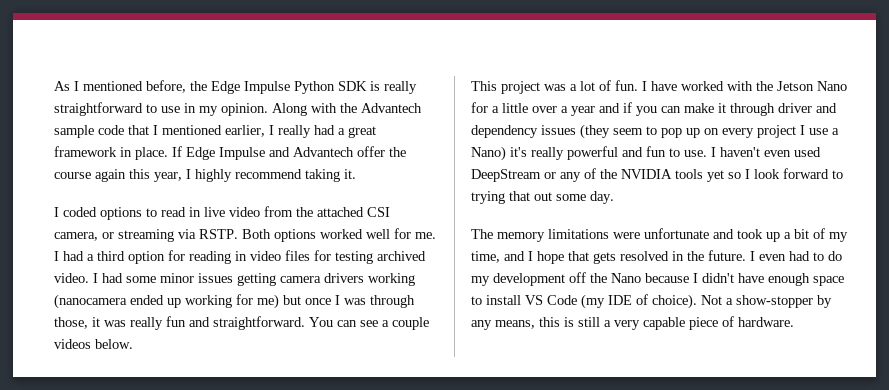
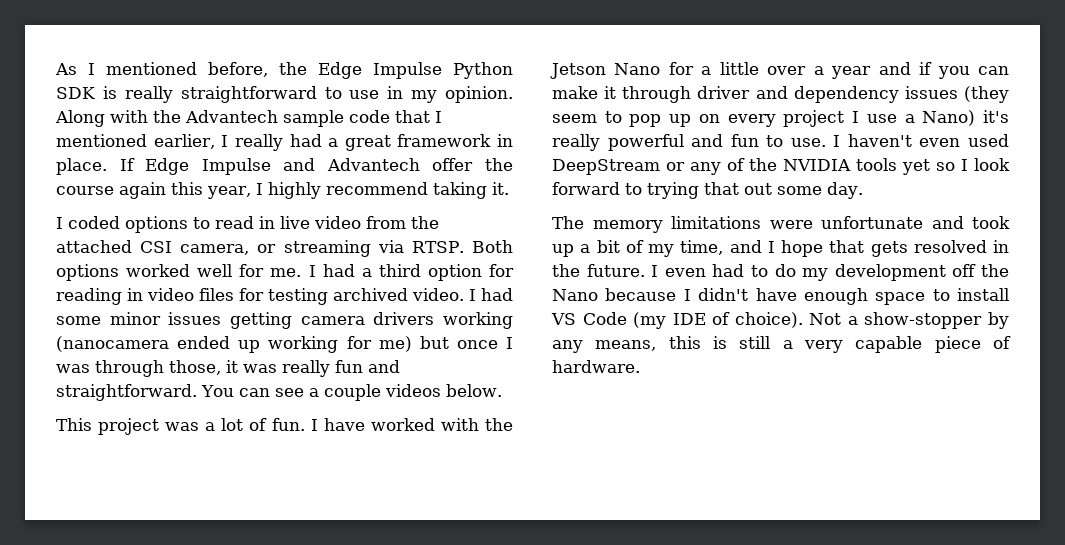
- I coded options to read in live video from the attached CSI camera, or streaming via RSTP.
+ I coded options to read in live video from the attached CSI camera, or streaming via RTSP.

